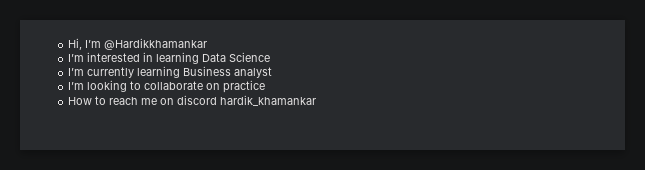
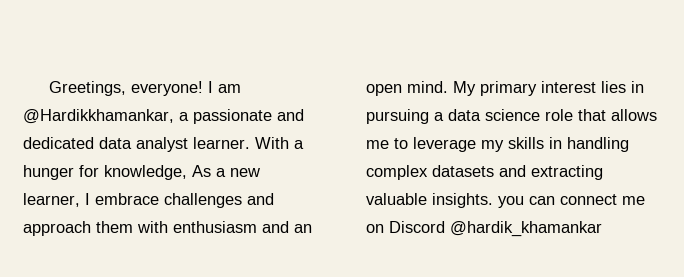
- Hi, I’m @Hardikkhamankar
- I’m interested in learning Data Science
- I’m currently learning Business analyst
- I’m looking to collaborate on practice
- How to reach me on discord hardik_khamankar
+ Greetings, everyone! I am @Hardikkhamankar, a passionate and dedicated data analyst learner. With a hunger for knowledge, As a new learner, I embrace challenges and approach them with enthusiasm and an open mind. My primary interest lies in pursuing a data science role that allows me to leverage my skills in handling complex datasets and extracting valuable insights. you can connect me on Discord @hardik_khamankar

